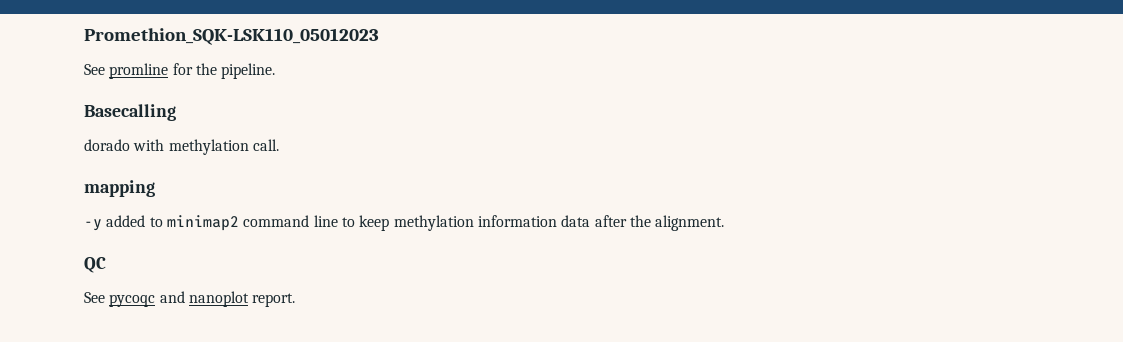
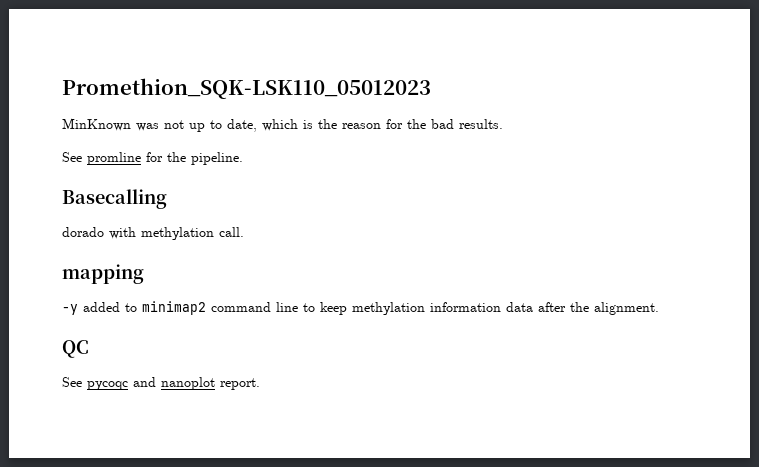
+ MinKnown was not up to date, which is the reason for the bad results.

